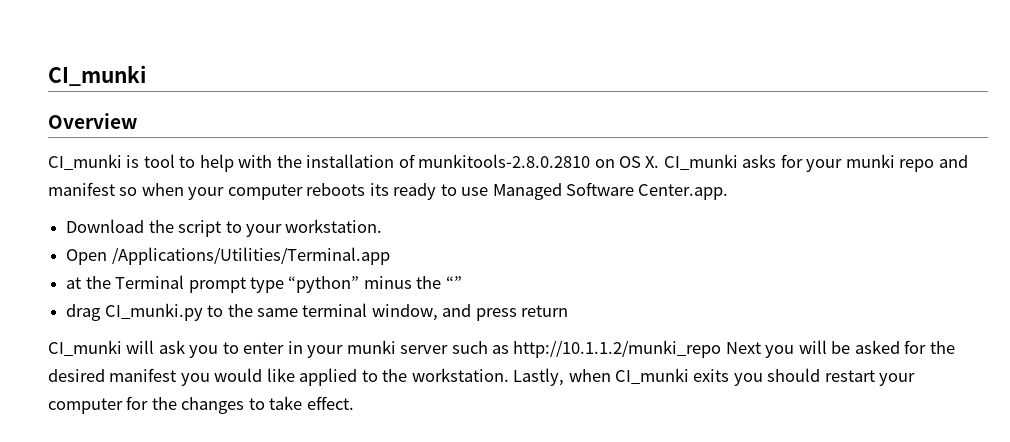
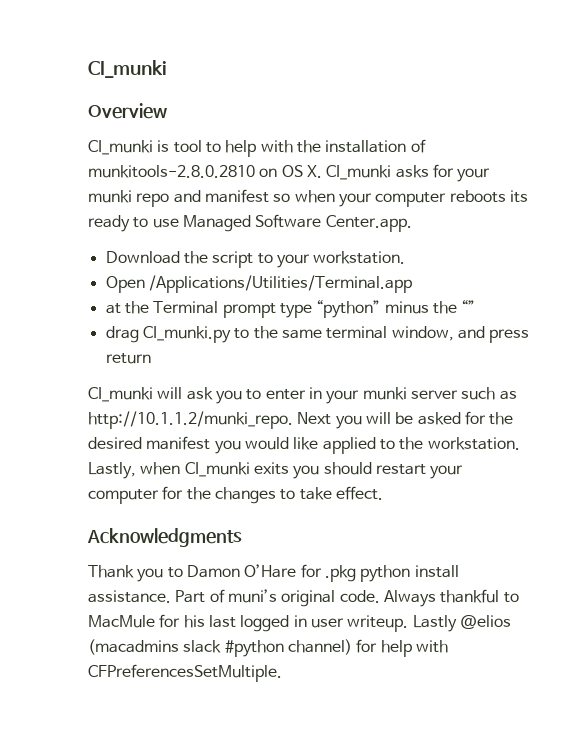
- CI_munki will ask you to enter in your munki server such as http://10.1.1.2/munki_repo Next you will be asked for the desired manifest you would like applied to the workstation.
+ CI_munki will ask you to enter in your munki server such as http://10.1.1.2/munki_repo. Next you will be asked for the desired manifest you would like applied to the workstation.
+ Acknowledgments
+ Thank you to Damon O’Hare for .pkg python install assistance. Part of muni’s original code. Always thankful to MacMule for his last logged in user writeup. Lastly @elios (macadmins slack #python channel) for help with CFPreferencesSetMultiple.

